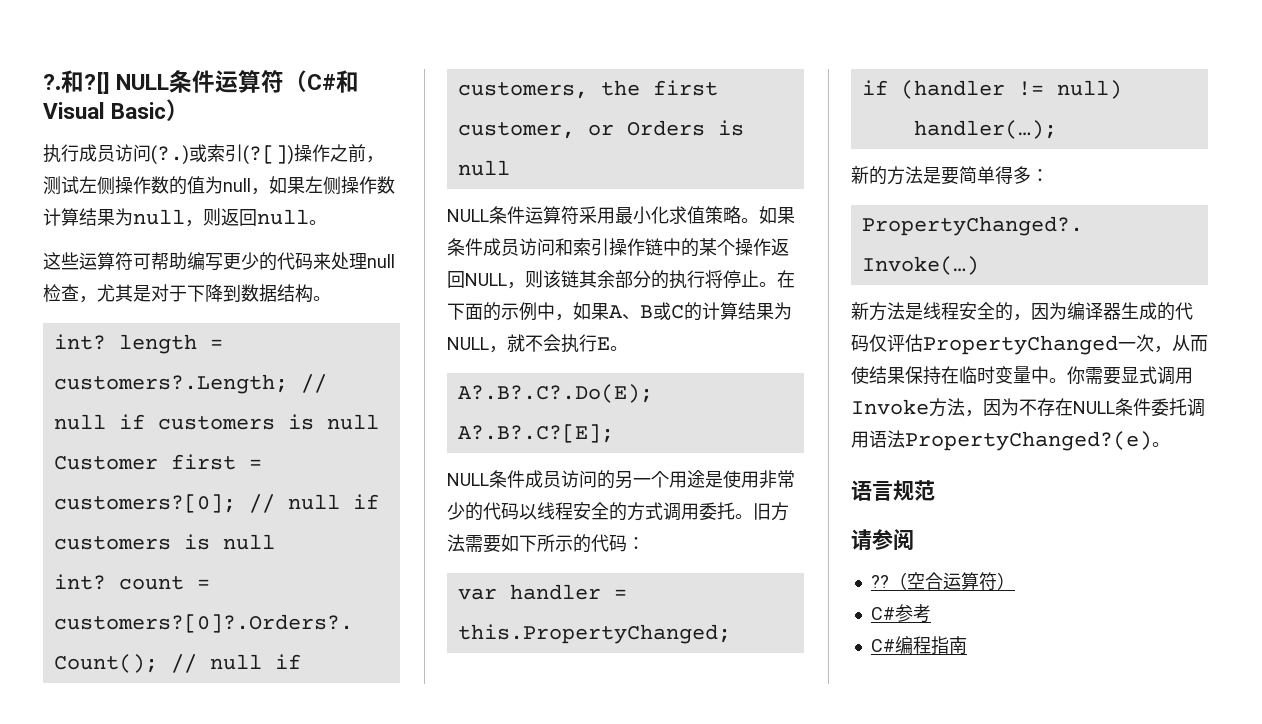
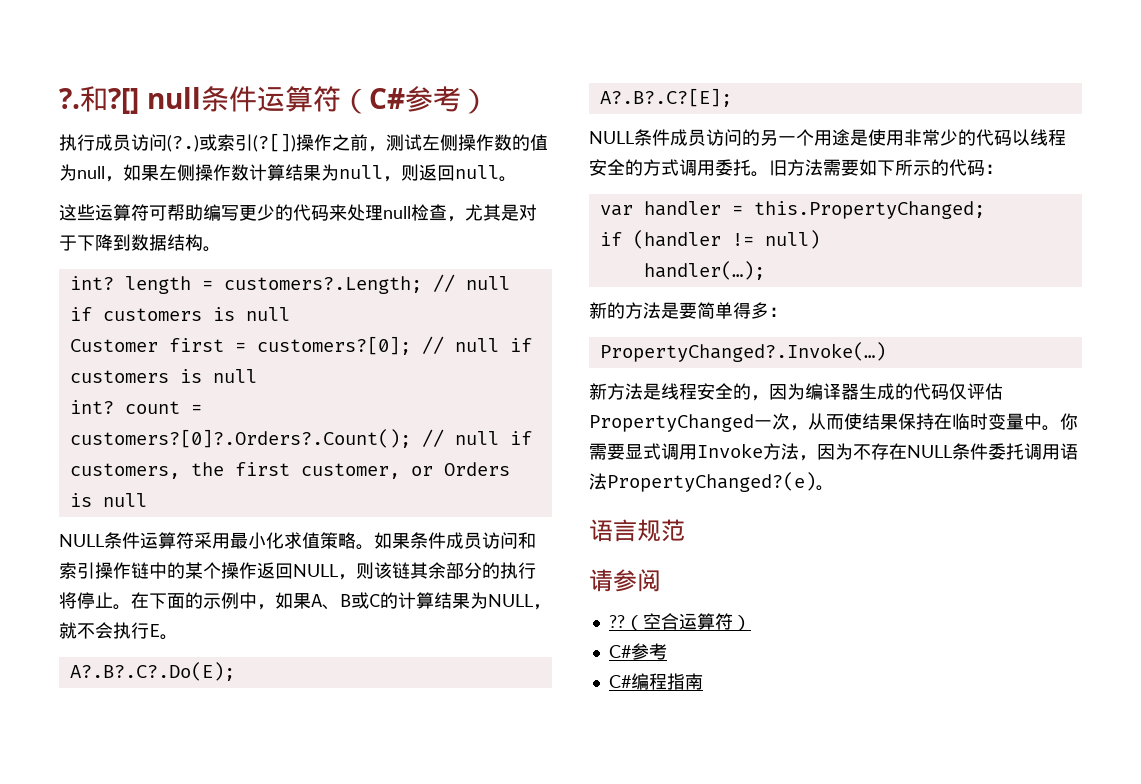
- 和?[] NULL条件运算符（C#和Visual Basic）
+ 和?[] null条件运算符（C#参考）

